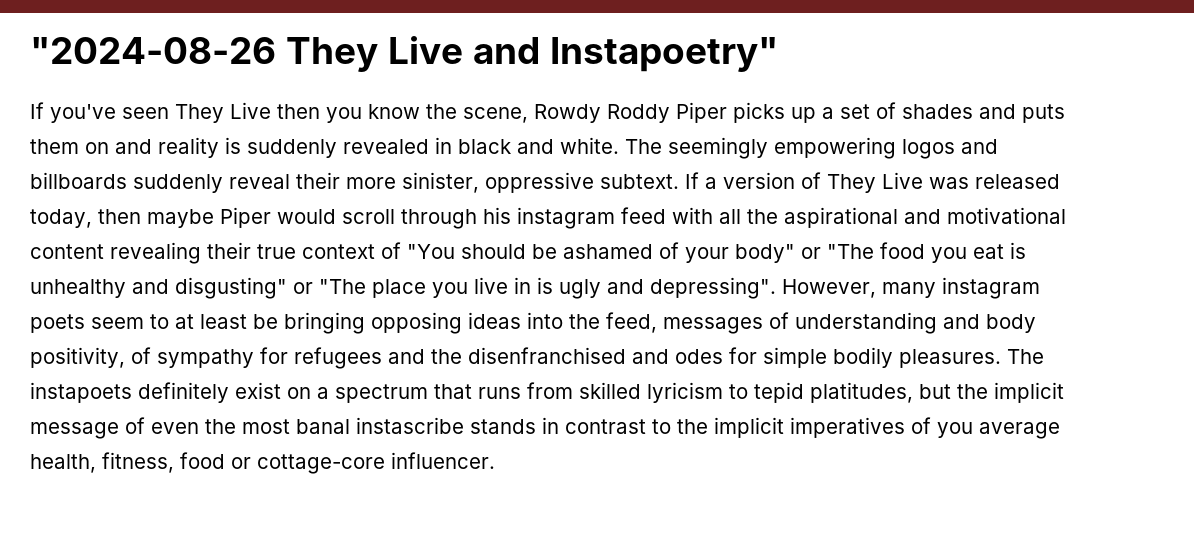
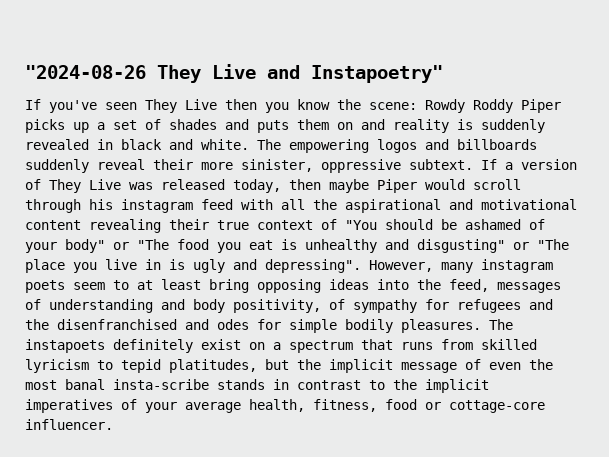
- If you've seen They Live then you know the scene, Rowdy Roddy Piper picks up a set of shades and puts them on and reality is suddenly revealed in black and white.
+ If you've seen They Live then you know the scene: Rowdy Roddy Piper picks up a set of shades and puts them on and reality is suddenly revealed in black and white.
- The seemingly empowering logos and billboards suddenly reveal their more sinister, oppressive subtext.
+ The empowering logos and billboards suddenly reveal their more sinister, oppressive subtext.
- However, many instagram poets seem to at least be bringing opposing ideas into the feed, messages of understanding and body positivity, of sympathy for refugees and the disenfranchised and odes for simple bodily pleasures.
+ However, many instagram poets seem to at least bring opposing ideas into the feed, messages of understanding and body positivity, of sympathy for refugees and the disenfranchised and odes for simple bodily pleasures.
- The instapoets definitely exist on a spectrum that runs from skilled lyricism to tepid platitudes, but the implicit message of even the most banal instascribe stands in contrast to the implicit imperatives of you average health, fitness, food or cottage-core influencer.
+ The instapoets definitely exist on a spectrum that runs from skilled lyricism to tepid platitudes, but the implicit message of even the most banal insta-scribe stands in contrast to the implicit imperatives of your average health, fitness, food or cottage-core influencer.

